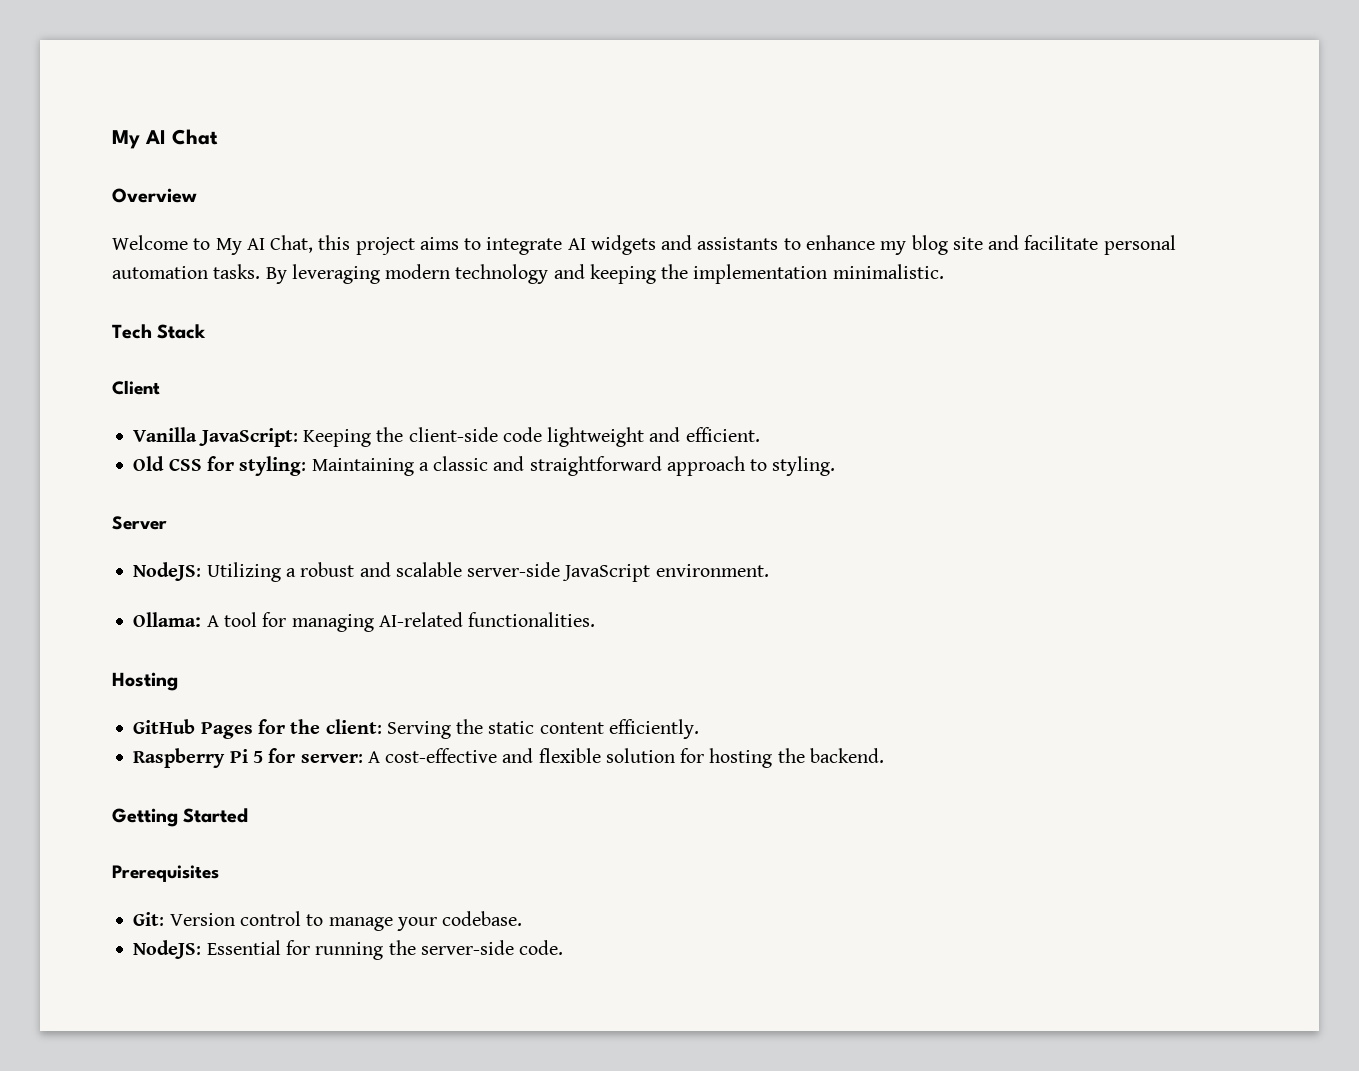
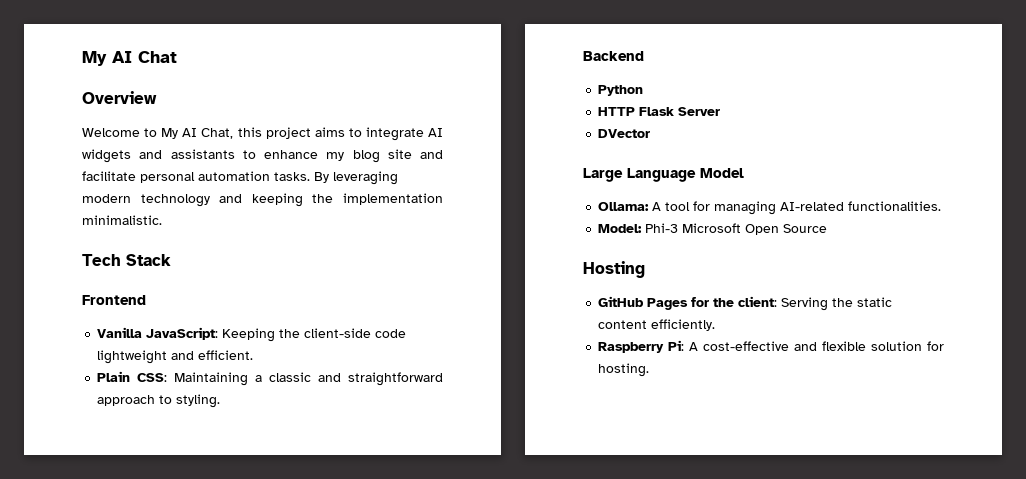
- Client
+ Frontend
- Old CSS for styling: Maintaining a classic and straightforward approach to styling.
+ Plain CSS: Maintaining a classic and straightforward approach to styling.
- Server
- NodeJS: Utilizing a robust and scalable server-side JavaScript environment.
+ Backend
+ Python
+ HTTP Flask Server
+ DVector
+ Large Language Model
+ Model: Phi-3 Microsoft Open Source
- Raspberry Pi 5 for server: A cost-effective and flexible solution for hosting the backend.
- Getting Started
- Prerequisites
- Git: Version control to manage your codebase.
- NodeJS: Essential for running the server-side code.
+ Raspberry Pi: A cost-effective and flexible solution for hosting.

